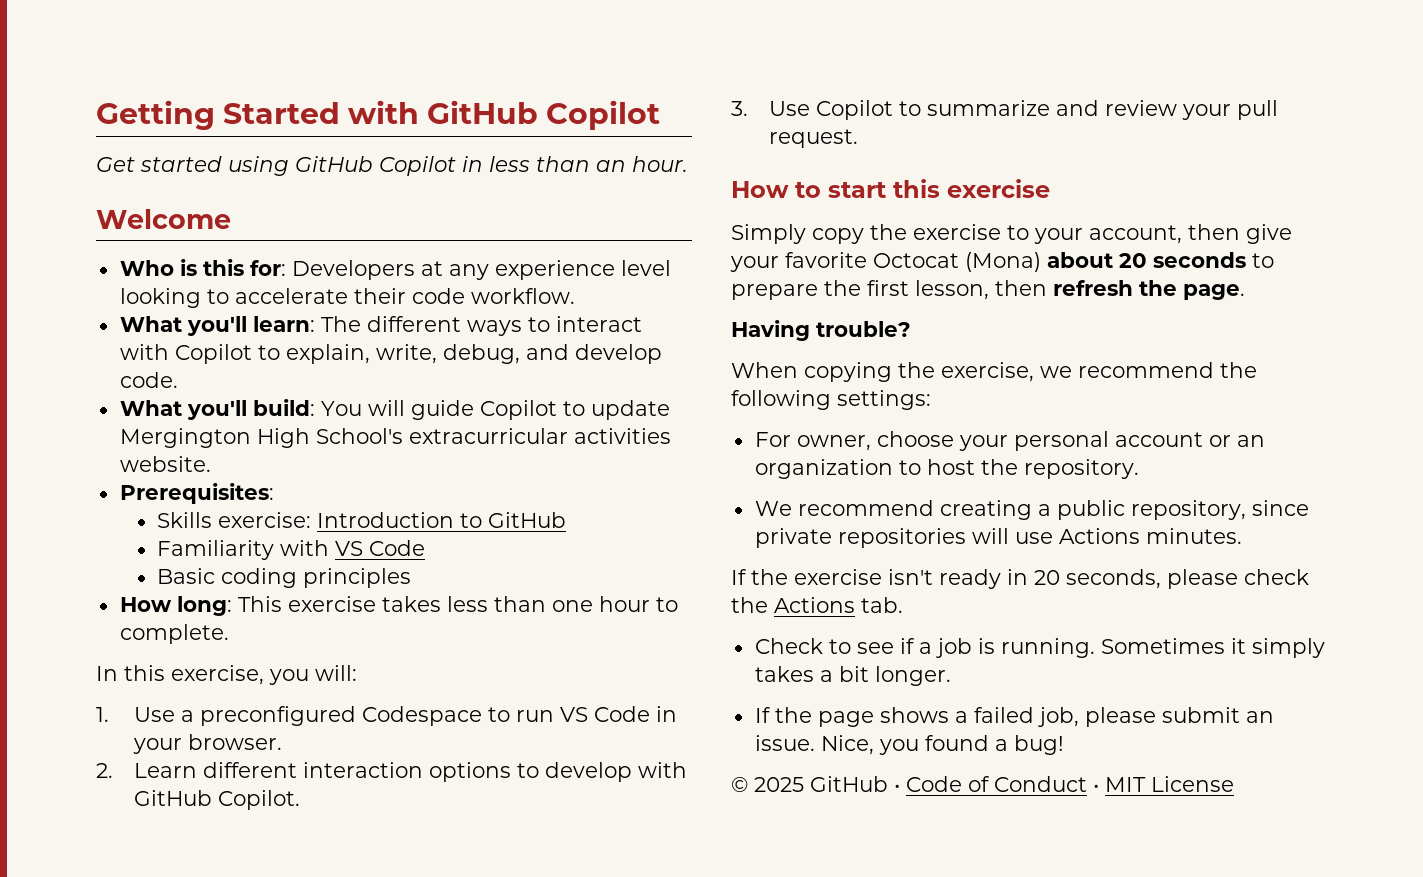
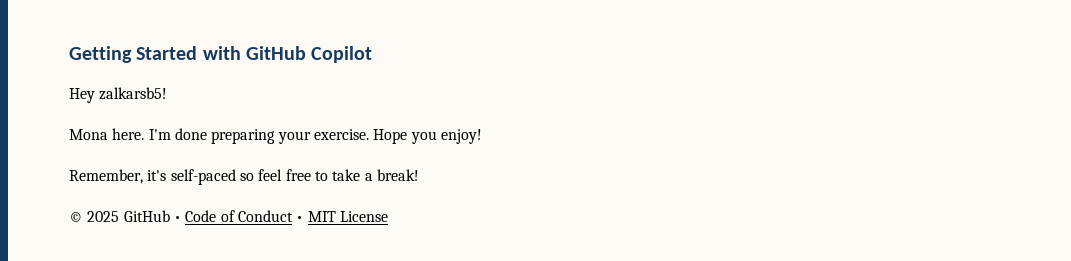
- Get started using GitHub Copilot in less than an hour.
- Welcome
- Who is this for: Developers at any experience level looking to accelerate their code workflow.
- What you'll learn: The different ways to interact with Copilot to explain, write, debug, and develop code.
- What you'll build: You will guide Copilot to update Mergington High School's extracurricular activities website.
- Prerequisites:
- Skills exercise: Introduction to GitHub
- Familiarity with VS Code
- Basic coding principles
- How long: This exercise takes less than one hour to complete.
- In this exercise, you will:
- 1. Use a preconfigured Codespace to run VS Code in your browser.
- 2. Learn different interaction options to develop with GitHub Copilot.
- 3. Use Copilot to summarize and review your pull request.
- How to start this exercise
- Simply copy the exercise to your account, then give your favorite Octocat (Mona) about 20 seconds to prepare the first lesson, then refresh the page.
- Having trouble?
- When copying the exercise, we recommend the following settings:
- For owner, choose your personal account or an organization to host the repository.
- We recommend creating a public repository, since private repositories will use Actions minutes.
- If the exercise isn't ready in 20 seconds, please check the Actions tab.
- Check to see if a job is running. Sometimes it simply takes a bit longer.
- If the page shows a failed job, please submit an issue. Nice, you found a bug!
+ Hey zalkarsb5!
+ Mona here. I'm done preparing your exercise. Hope you enjoy!
+ Remember, it's self-paced so feel free to take a break!

